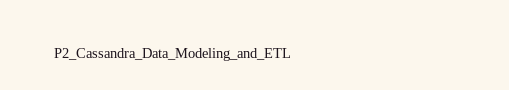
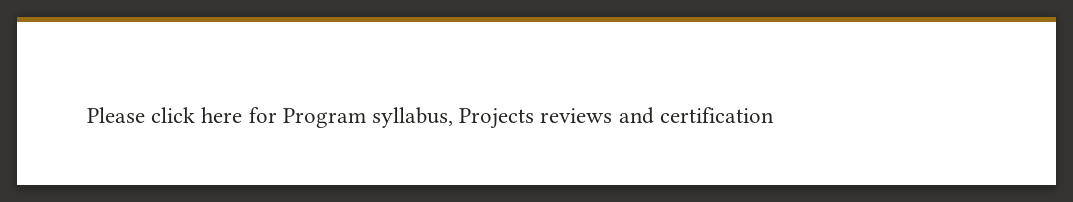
- P2_Cassandra_Data_Modeling_and_ETL
+ Please click here for Program syllabus, Projects reviews and certification

